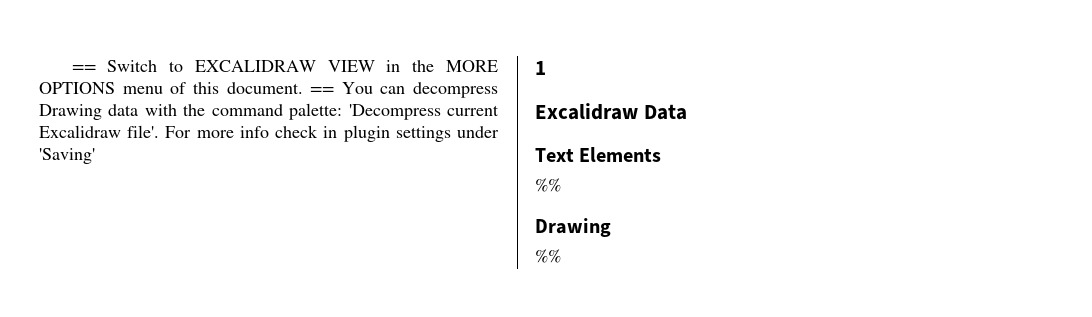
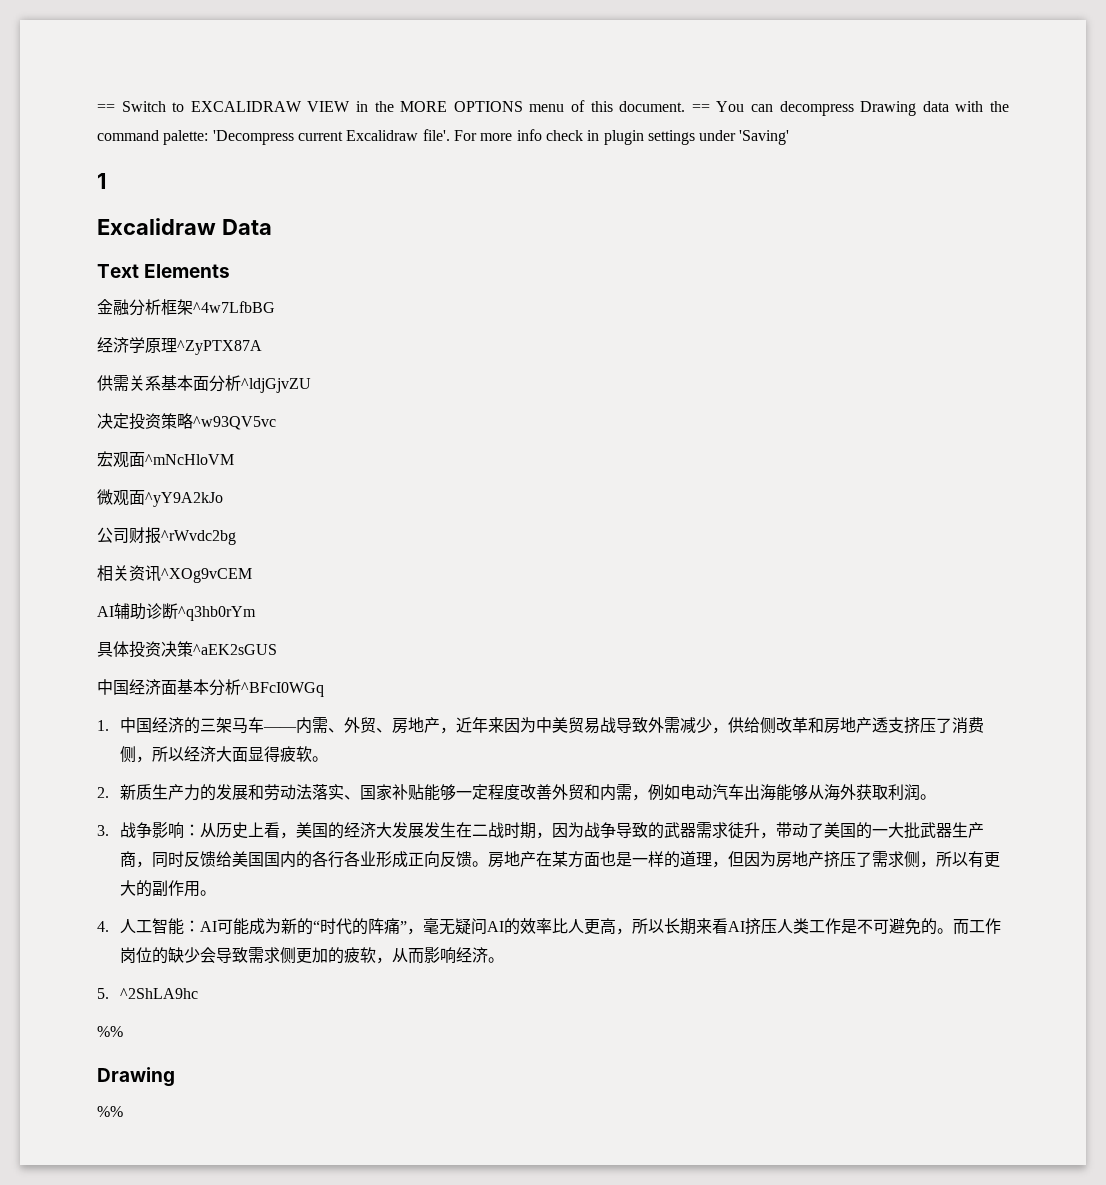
+ 金融分析框架^4w7LfbBG
+ 经济学原理^ZyPTX87A
+ 供需关系基本面分析^ldjGjvZU
+ 决定投资策略^w93QV5vc
+ 宏观面^mNcHloVM
+ 微观面^yY9A2kJo
+ 公司财报^rWvdc2bg
+ 相关资讯^XOg9vCEM
+ AI辅助诊断^q3hb0rYm
+ 具体投资决策^aEK2sGUS
+ 中国经济面基本分析^BFcI0WGq
+ 1.中国经济的三架马车——内需、外贸、房地产，近年来因为中美贸易战导致外需减少，供给侧改革和房地产透支挤压了消费侧，所以经济大面显得疲软。
+ 2.新质生产力的发展和劳动法落实、国家补贴能够一定程度改善外贸和内需，例如电动汽车出海能够从海外获取利润。
+ 3.战争影响：从历史上看，美国的经济大发展发生在二战时期，因为战争导致的武器需求徒升，带动了美国的一大批武器生产商，同时反馈给美国国内的各行各业形成正向反馈。房地产在某方面也是一样的道理，但因为房地产挤压了需求侧，所以有更大的副作用。
+ 4.人工智能：AI可能成为新的“时代的阵痛”，毫无疑问AI的效率比人更高，所以长期来看AI挤压人类工作是不可避免的。而工作岗位的缺少会导致需求侧更加的疲软，从而影响经济。
+ 5. ^2ShLA9hc

